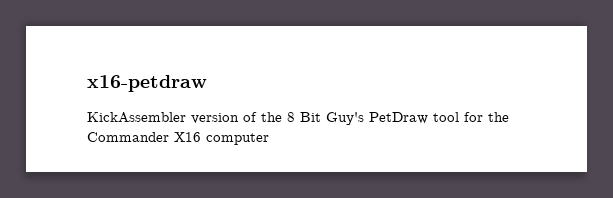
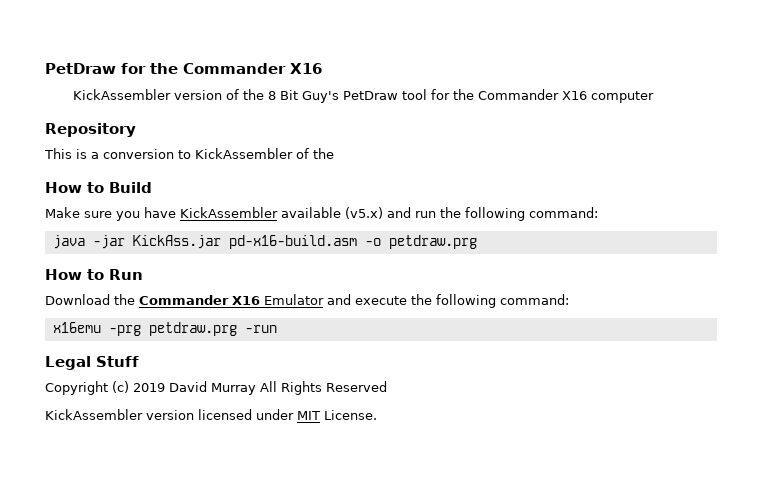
- x16-petdraw
+ PetDraw for the Commander X16
+ Repository
+ This is a conversion to KickAssembler of the
+ How to Build
+ Make sure you have KickAssembler available (v5.x) and run the following command:
+ java -jar KickAss.jar pd-x16-build.asm -o petdraw.prg
+ How to Run
+ Download the Commander X16 Emulator and execute the following command:
+ x16emu -prg petdraw.prg -run
+ Legal Stuff
+ Copyright (c) 2019 David Murray All Rights Reserved
+ KickAssembler version licensed under MIT License.

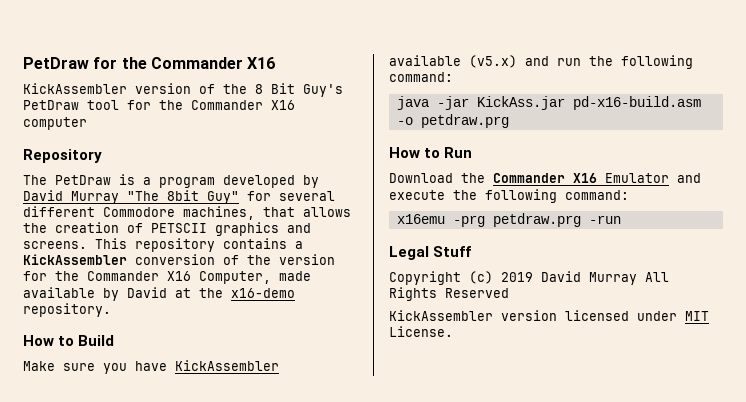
- This is a conversion to KickAssembler of the
+ The PetDraw is a program developed by David Murray "The 8bit Guy" for several different Commodore machines, that allows the creation of PETSCII graphics and screens. This repository contains a KickAssembler conversion of the version for the Commander X16 Computer, made available by David at the x16-demo repository.

